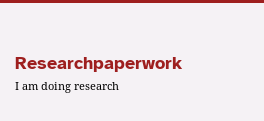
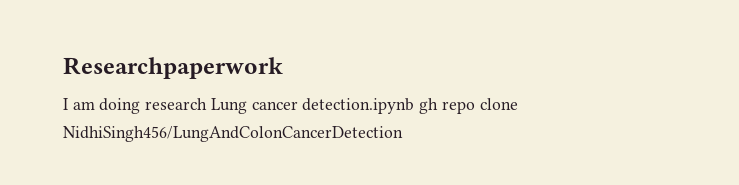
- I am doing research
+ I am doing research Lung cancer detection.ipynb gh repo clone NidhiSingh456/LungAndColonCancerDetection

